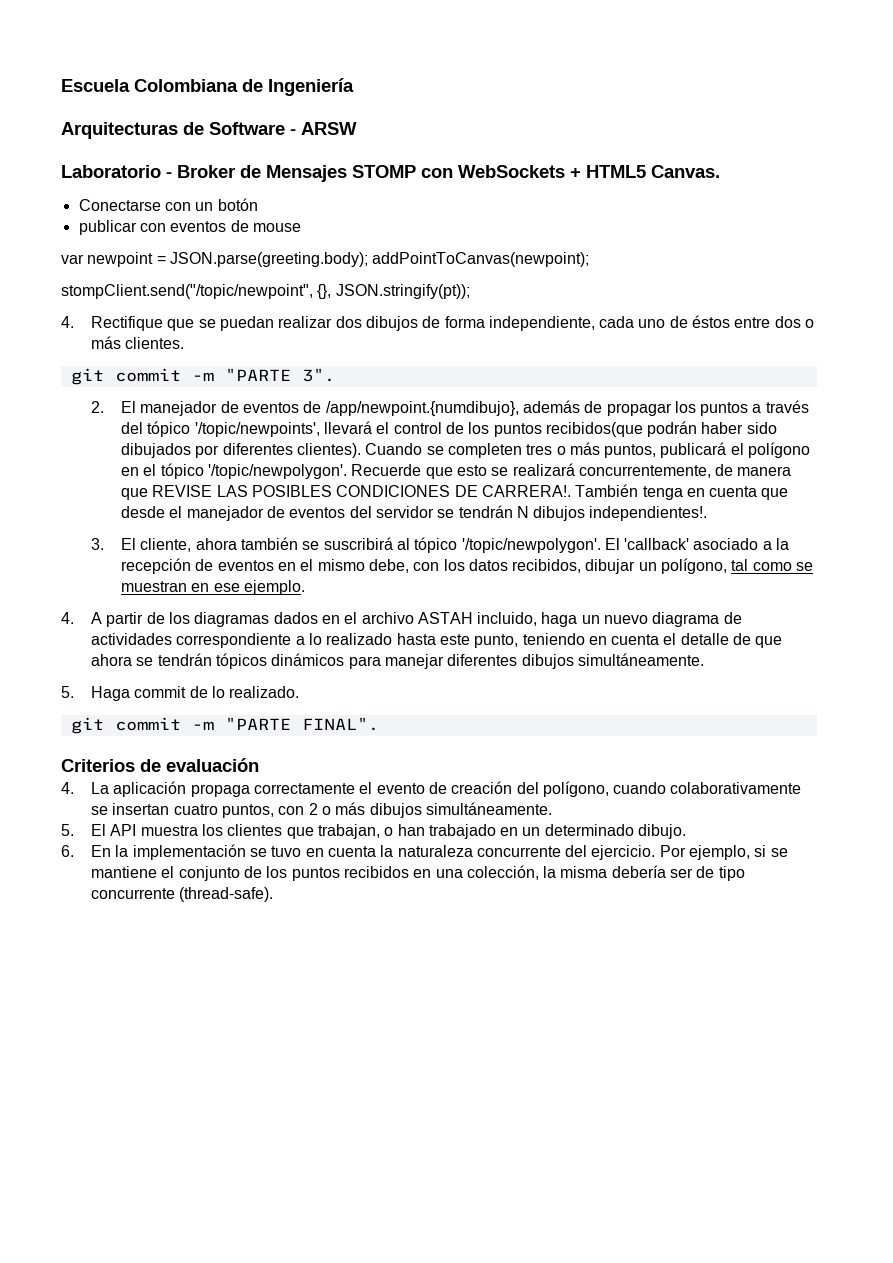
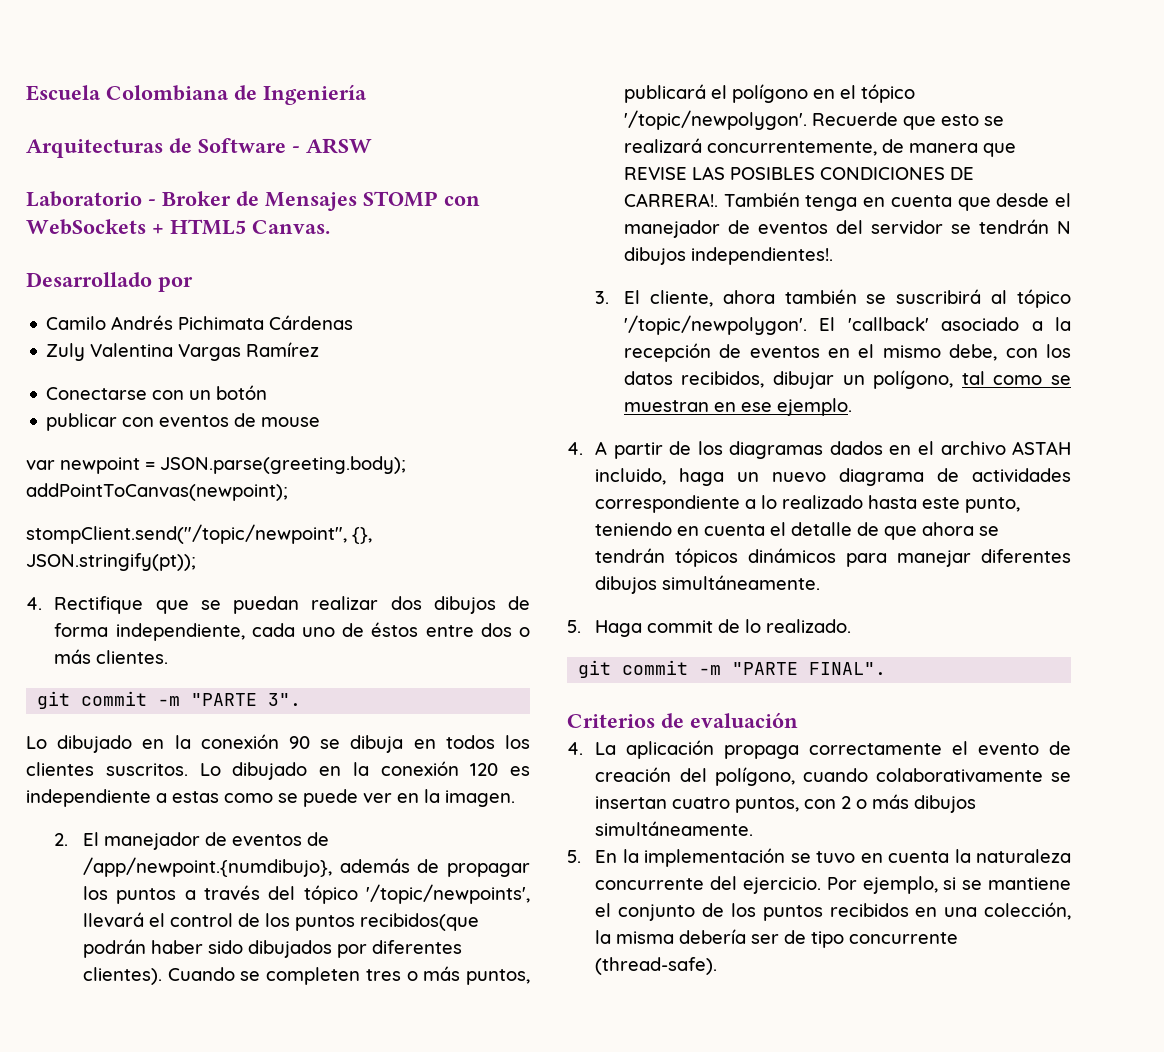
+ Desarrollado por
+ Camilo Andrés Pichimata Cárdenas
+ Zuly Valentina Vargas Ramírez
+ Lo dibujado en la conexión 90 se dibuja en todos los clientes suscritos. Lo dibujado en la conexión 120 es independiente a estas como se puede ver en la imagen.
- 5. El API muestra los clientes que trabajan, o han trabajado en un determinado dibujo.
- 6. En la implementación se tuvo en cuenta la naturaleza concurrente del ejercicio.
+ 5. En la implementación se tuvo en cuenta la naturaleza concurrente del ejercicio.

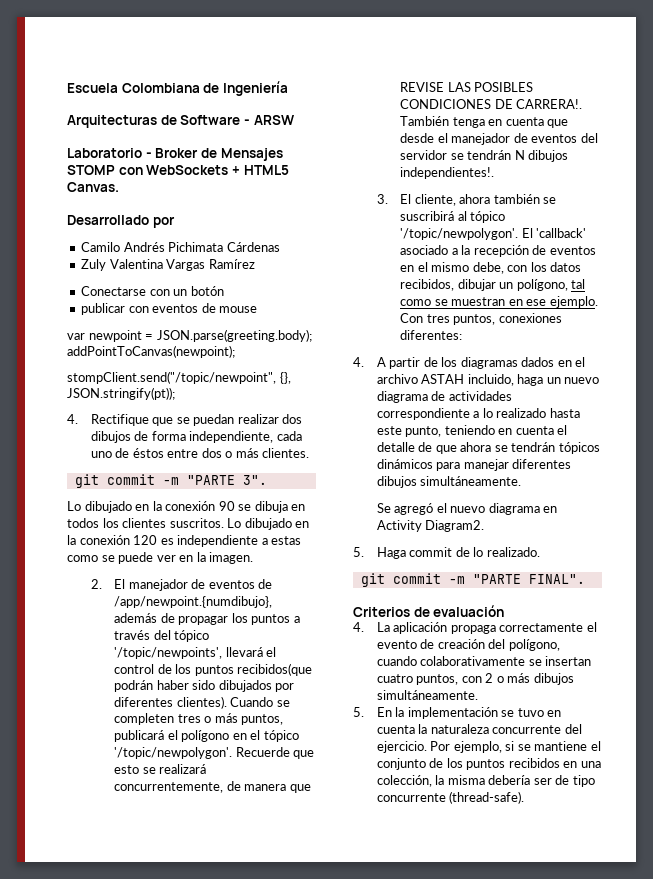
+ Con tres puntos, conexiones diferentes:
+ Se agregó el nuevo diagrama en Activity Diagram2.

